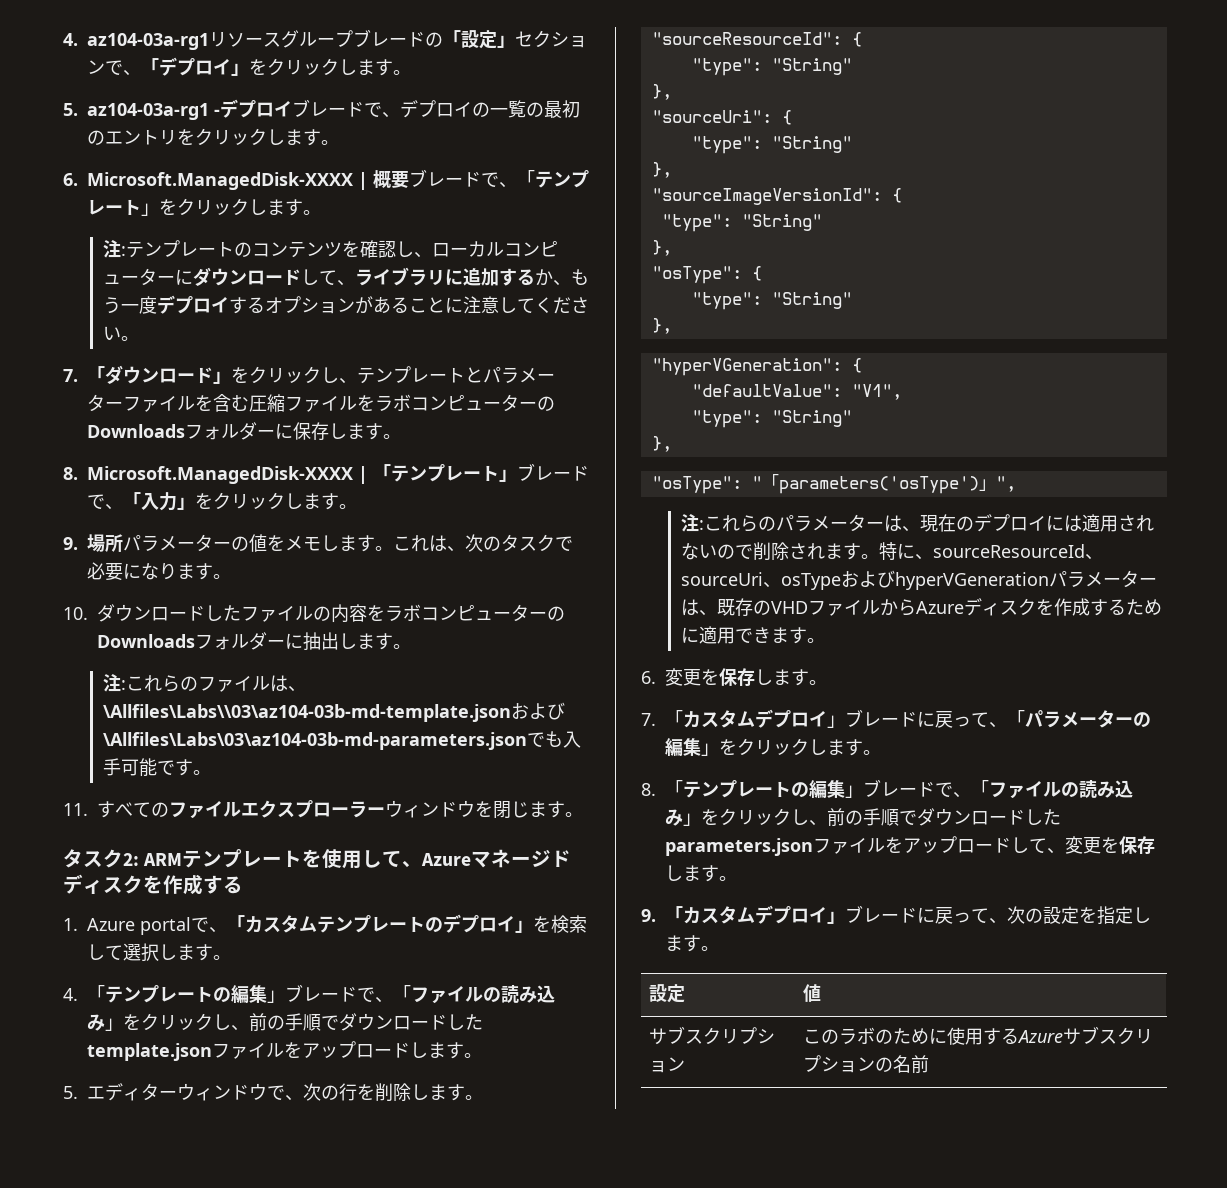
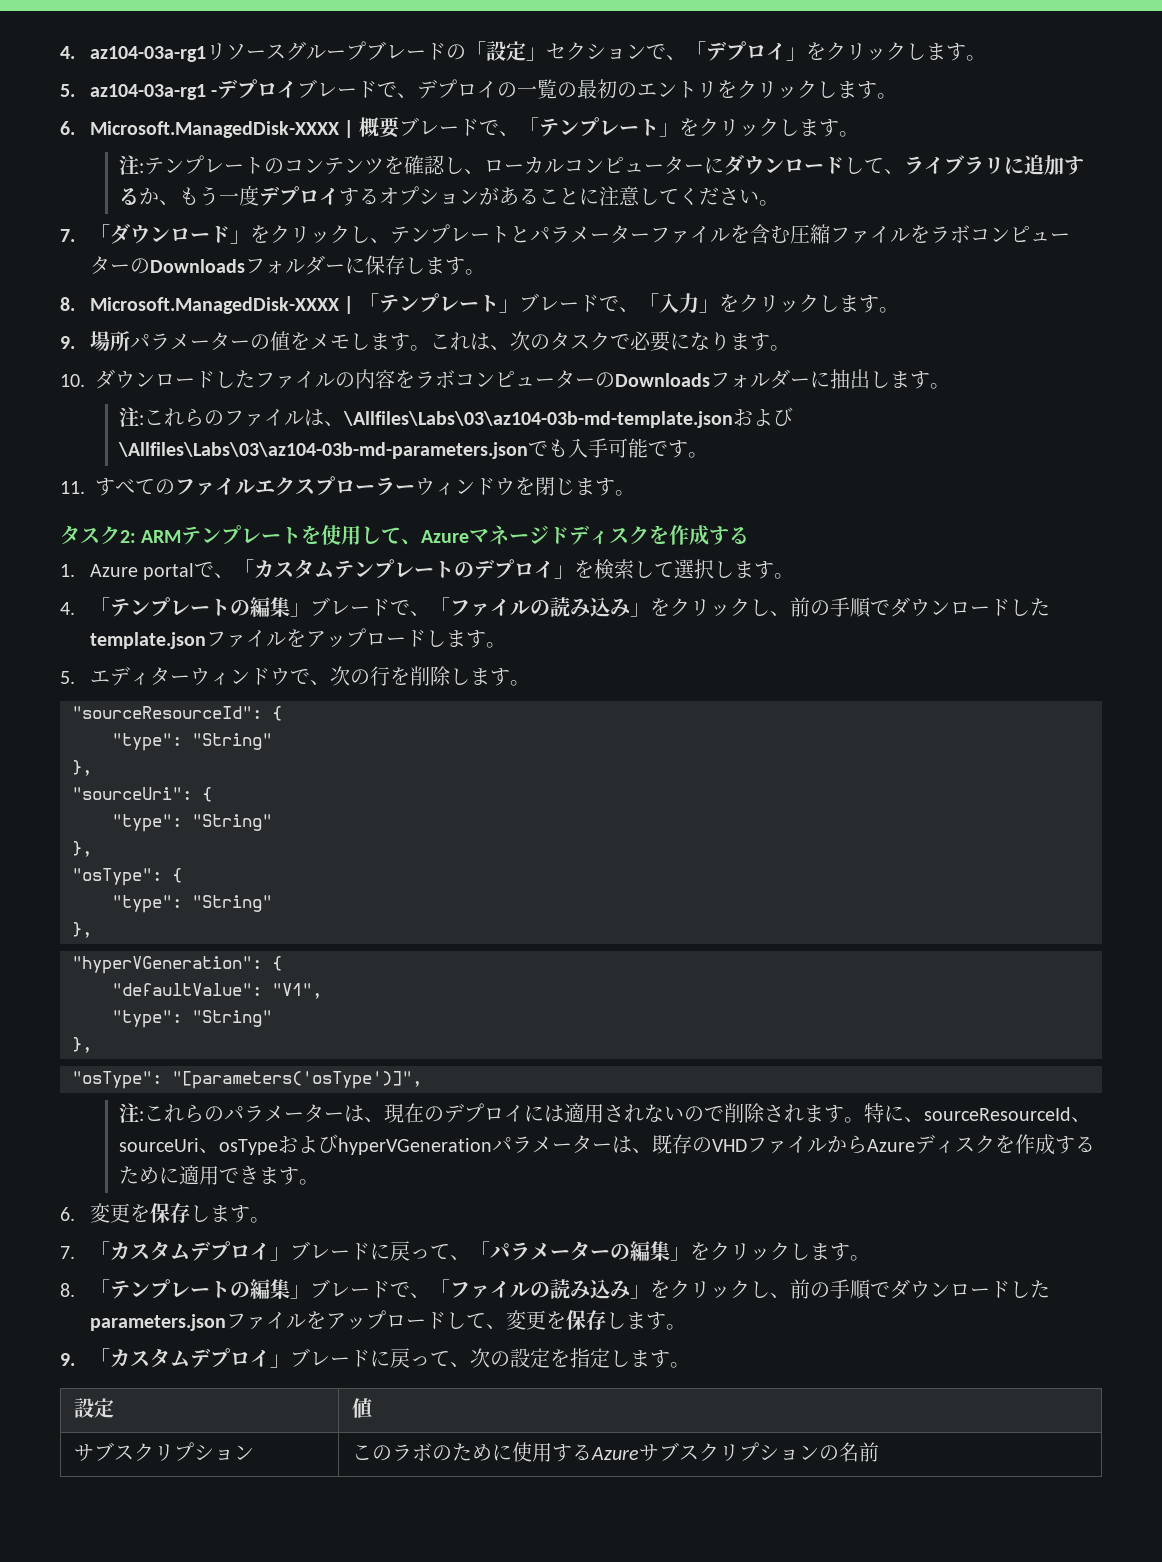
- 注:これらのファイルは、\Allfiles\Labs\\03\az104-03b-md-template.jsonおよび\Allfiles\Labs\03\az104-03b-md-parameters.jsonでも入手可能です。
+ 注:これらのファイルは、\Allfiles\Labs\03\az104-03b-md-template.jsonおよび\Allfiles\Labs\03\az104-03b-md-parameters.jsonでも入手可能です。
- "sourceImageVersionId": {
- "type": "String"
- },
- "osType": "「parameters('osType')」",
+ "osType": "[parameters('osType')]",

